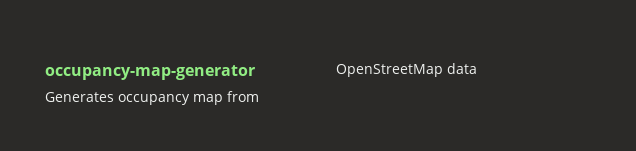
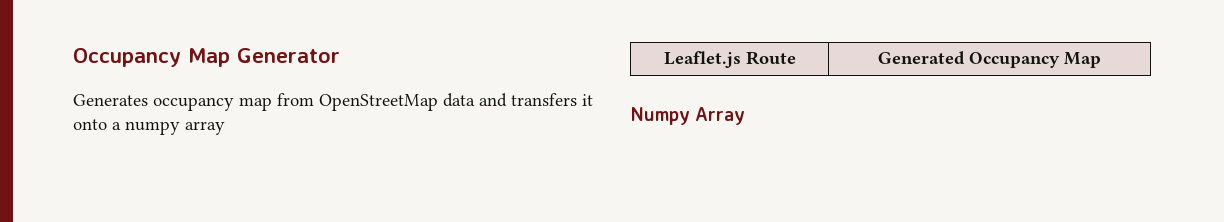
- occupancy-map-generator
+ Occupancy Map Generator
- Generates occupancy map from OpenStreetMap data
+ Generates occupancy map from OpenStreetMap data and transfers it onto a numpy array
+ Leaflet.js Route | Generated Occupancy Map
+ Numpy Array

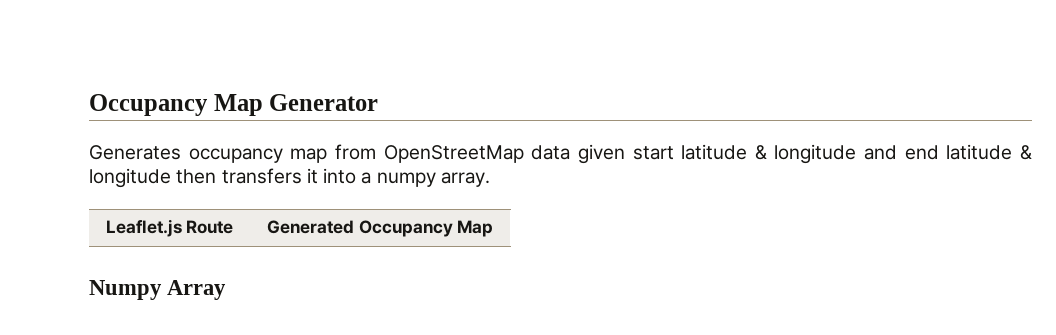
- Generates occupancy map from OpenStreetMap data and transfers it onto a numpy array
+ Generates occupancy map from OpenStreetMap data given start latitude & longitude and end latitude & longitude then transfers it into a numpy array.

